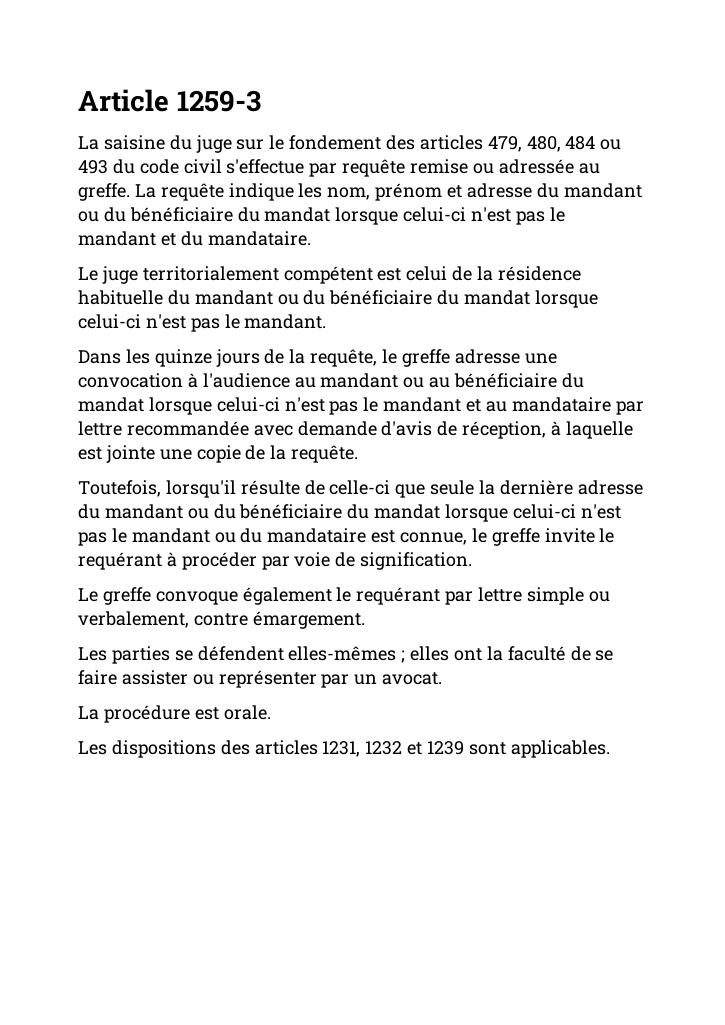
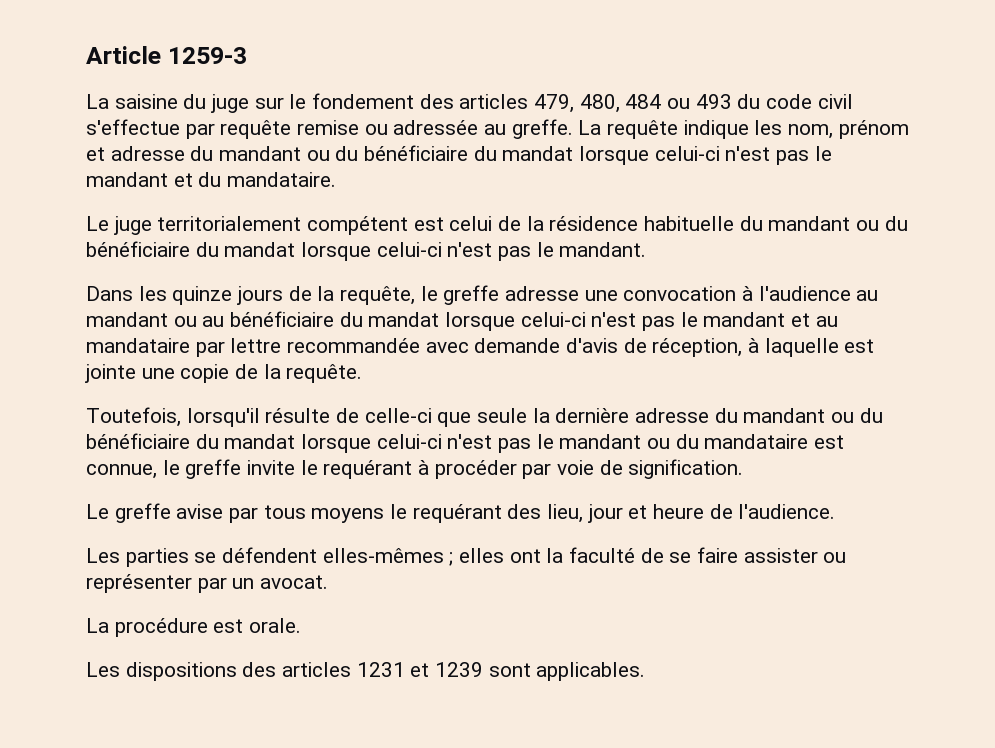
- Le greffe convoque également le requérant par lettre simple ou verbalement, contre émargement.
+ Le greffe avise par tous moyens le requérant des lieu, jour et heure de l'audience.
- Les dispositions des articles 1231, 1232 et 1239 sont applicables.
+ Les dispositions des articles 1231 et 1239 sont applicables.

